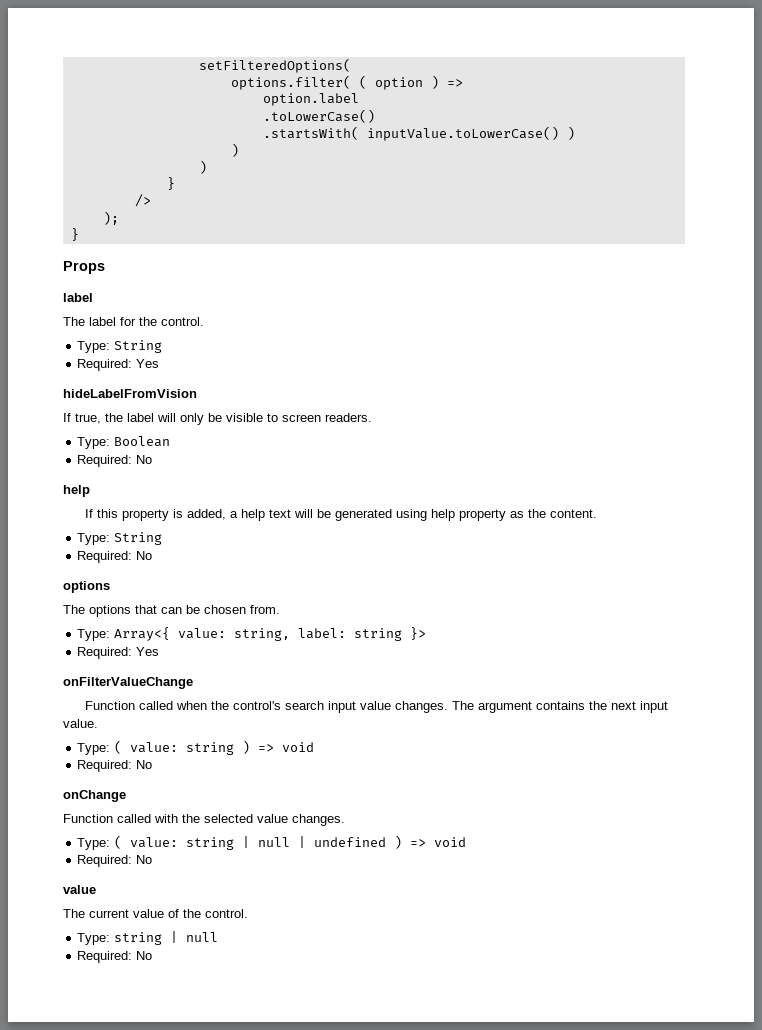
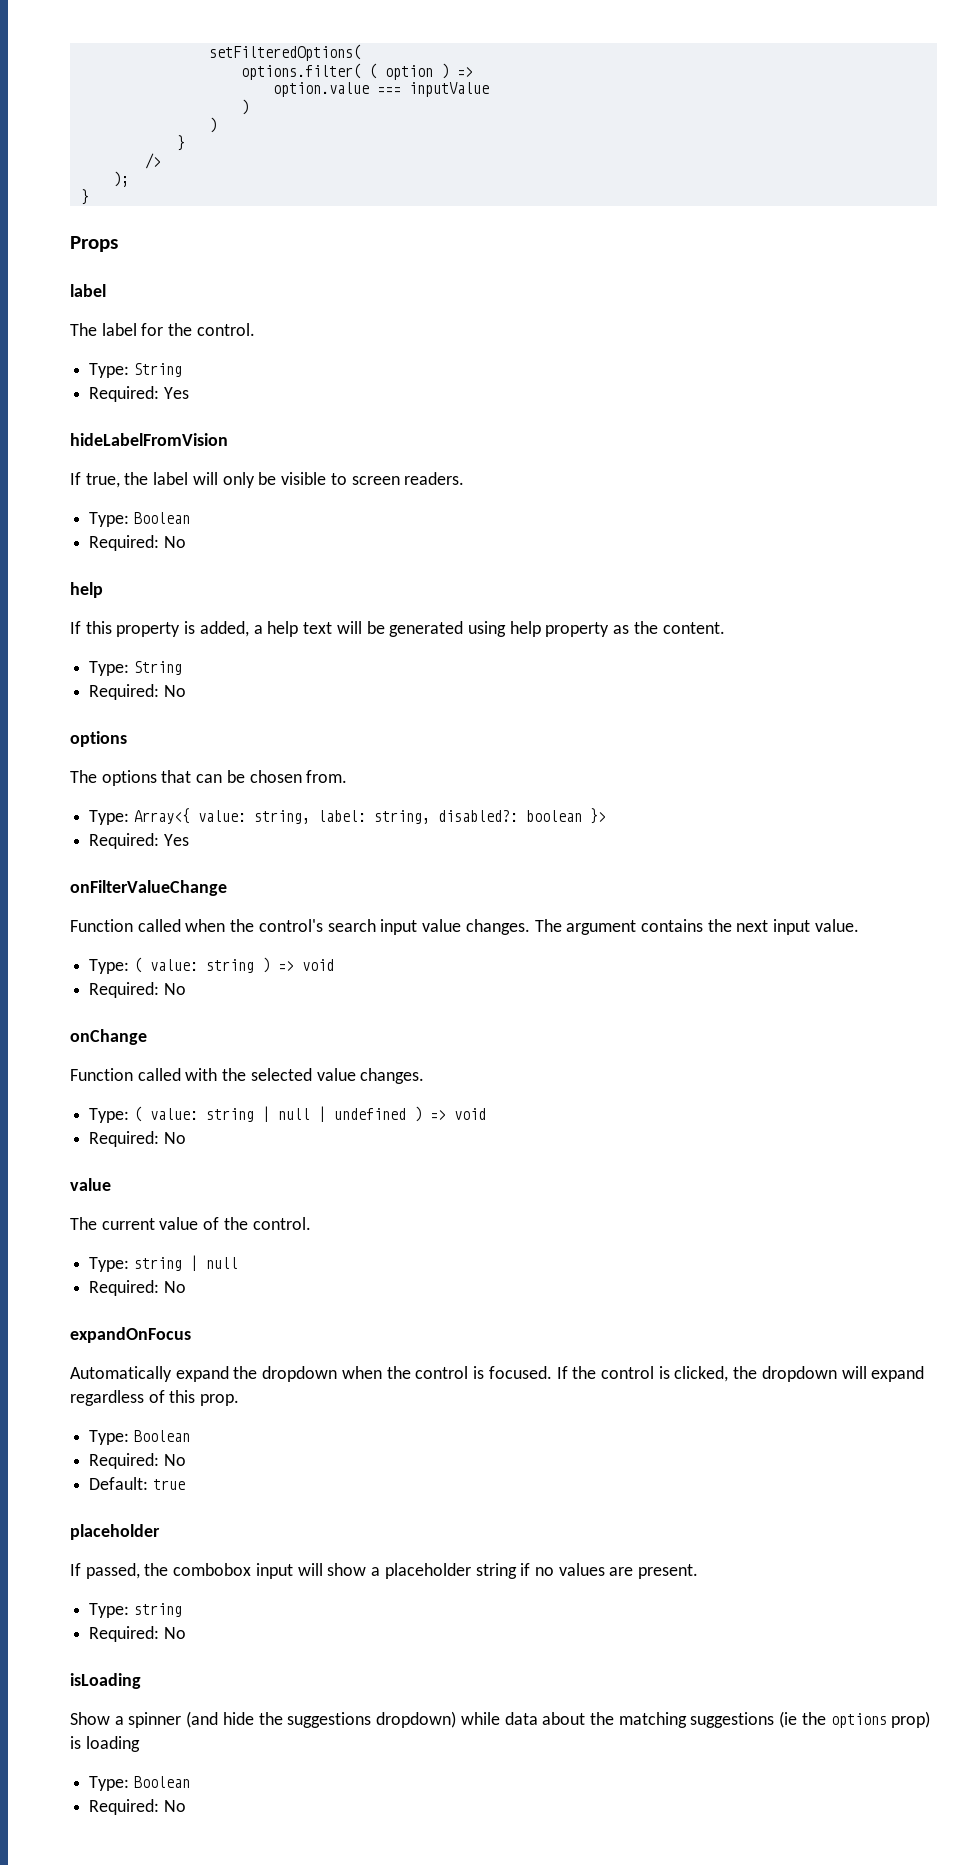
- option.label
- .toLowerCase()
- .startsWith( inputValue.toLowerCase() )
+ option.value === inputValue
- Type: Array<{ value: string, label: string }>
+ Type: Array<{ value: string, label: string, disabled?: boolean }>
+ expandOnFocus
+ Automatically expand the dropdown when the control is focused. If the control is clicked, the dropdown will expand regardless of this prop.
+ Type: Boolean
+ Required: No
+ Default: true
+ placeholder
+ If passed, the combobox input will show a placeholder string if no values are present.
+ Type: string
+ Required: No
+ isLoading
+ Show a spinner (and hide the suggestions dropdown) while data about the matching suggestions (ie the options prop) is loading
+ Type: Boolean
+ Required: No

